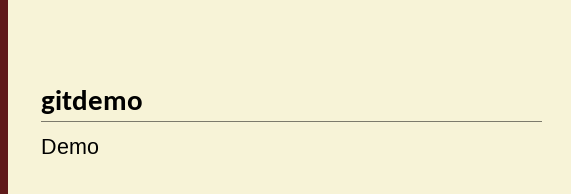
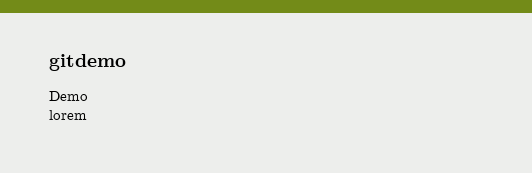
+ lorem

